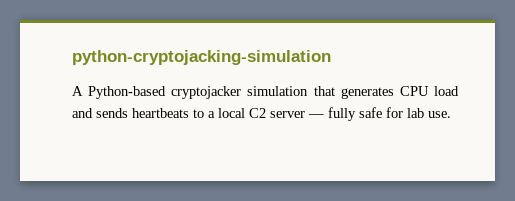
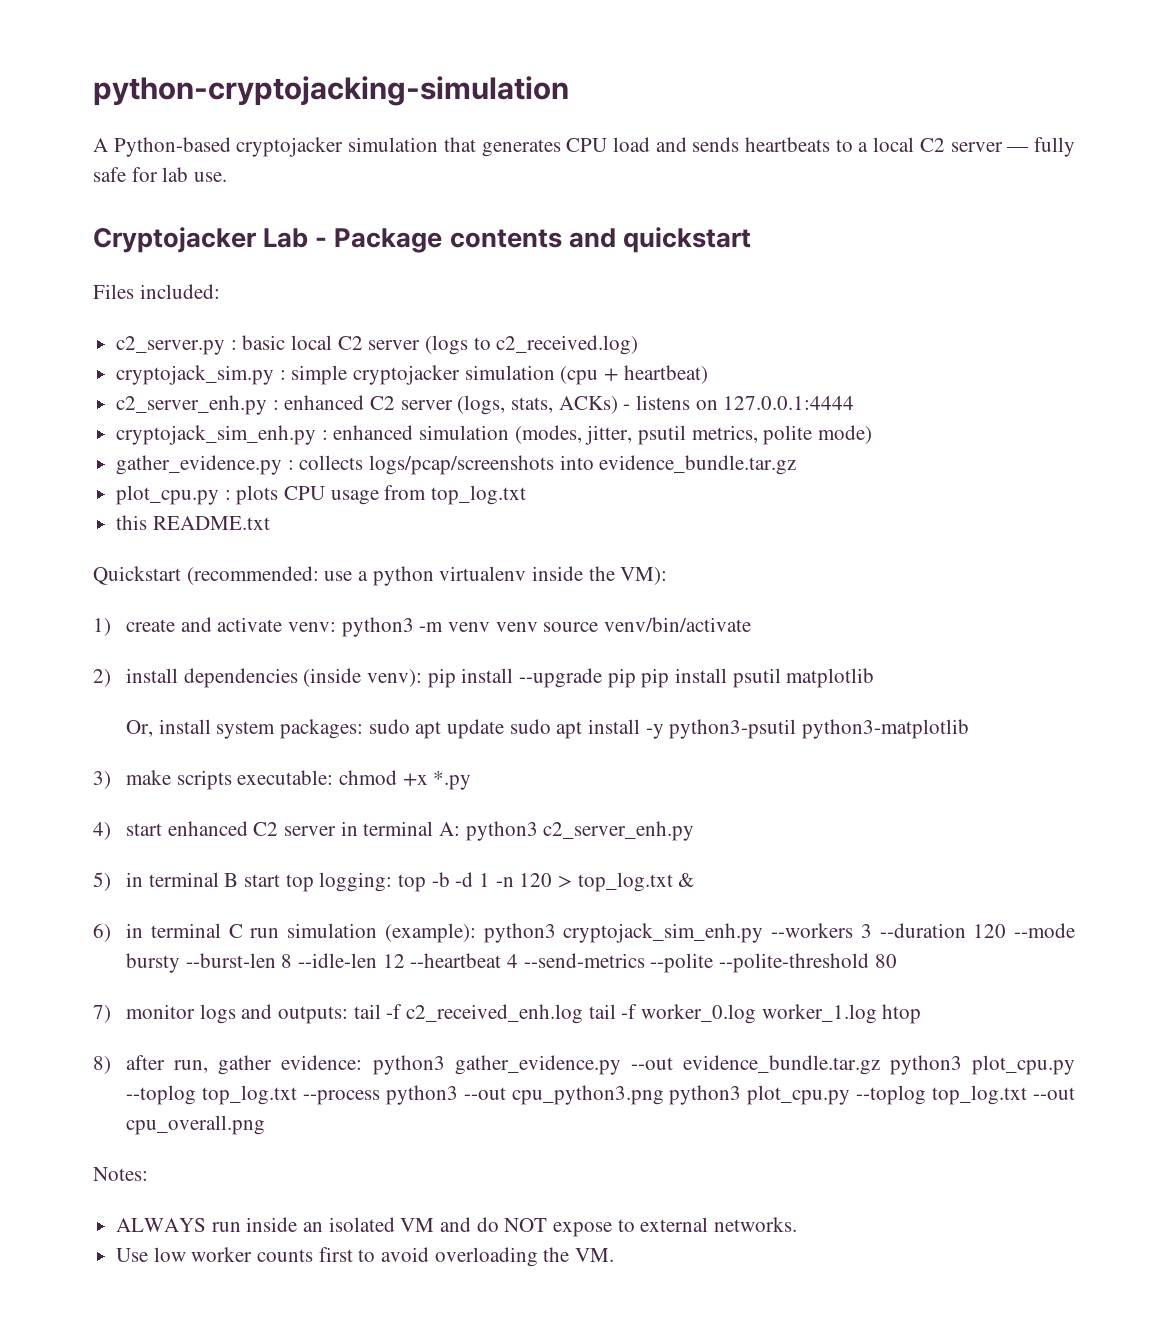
+ Cryptojacker Lab - Package contents and quickstart
+ Files included:
+ c2_server.py : basic local C2 server (logs to c2_received.log)
+ cryptojack_sim.py : simple cryptojacker simulation (cpu + heartbeat)
+ c2_server_enh.py : enhanced C2 server (logs, stats, ACKs) - listens on 127.0.0.1:4444
+ cryptojack_sim_enh.py : enhanced simulation (modes, jitter, psutil metrics, polite mode)
+ gather_evidence.py : collects logs/pcap/screenshots into evidence_bundle.tar.gz
+ plot_cpu.py : plots CPU usage from top_log.txt
+ this README.txt
+ Quickstart (recommended: use a python virtualenv inside the VM):
+ 1) create and activate venv: python3 -m venv venv source venv/bin/activate
+ 2) install dependencies (inside venv): pip install --upgrade pip pip install psutil matplotlib
+ Or, install system packages: sudo apt update sudo apt install -y python3-psutil python3-matplotlib
+ 3) make scripts executable: chmod +x *.py
+ 4) start enhanced C2 server in terminal A: python3 c2_server_enh.py
+ 5) in terminal B start top logging: top -b -d 1 -n 120 > top_log.txt &
+ 6) in terminal C run simulation (example): python3 cryptojack_sim_enh.py --workers 3 --duration 120 --mode bursty --burst-len 8 --idle-len 12 --heartbeat 4 --send-metrics --polite --polite-threshold 80
+ 7) monitor logs and outputs: tail -f c2_received_enh.log tail -f worker_0.log worker_1.log htop
+ 8) after run, gather evidence: python3 gather_evidence.py --out evidence_bundle.tar.gz python3 plot_cpu.py --toplog top_log.txt --process python3 --out cpu_python3.png python3 plot_cpu.py --toplog top_log.txt --out cpu_overall.png
+ Notes:
+ ALWAYS run inside an isolated VM and do NOT expose to external networks.
+ Use low worker counts first to avoid overloading the VM.

